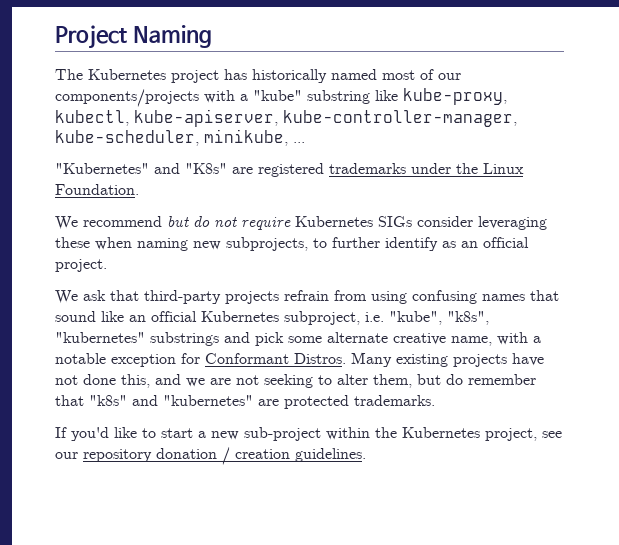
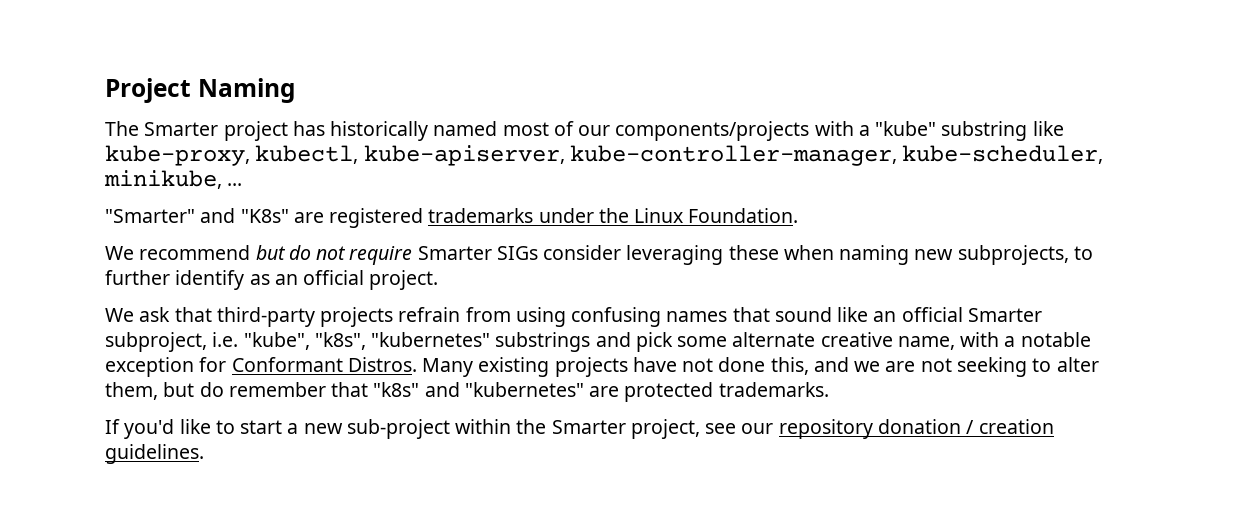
- The Kubernetes project has historically named most of our components/projects with a "kube" substring like kube-proxy, kubectl, kube-apiserver, kube-controller-manager, kube-scheduler, minikube, ...
+ The Smarter project has historically named most of our components/projects with a "kube" substring like kube-proxy, kubectl, kube-apiserver, kube-controller-manager, kube-scheduler, minikube, ...
- "Kubernetes" and "K8s" are registered trademarks under the Linux Foundation.
+ "Smarter" and "K8s" are registered trademarks under the Linux Foundation.
- We recommend but do not require Kubernetes SIGs consider leveraging these when naming new subprojects, to further identify as an official project.
+ We recommend but do not require Smarter SIGs consider leveraging these when naming new subprojects, to further identify as an official project.
- We ask that third-party projects refrain from using confusing names that sound like an official Kubernetes subproject, i.e. "kube", "k8s", "kubernetes" substrings and pick some alternate creative name, with a notable exception for Conformant Distros.
+ We ask that third-party projects refrain from using confusing names that sound like an official Smarter subproject, i.e. "kube", "k8s", "kubernetes" substrings and pick some alternate creative name, with a notable exception for Conformant Distros.
- If you'd like to start a new sub-project within the Kubernetes project, see our repository donation / creation guidelines.
+ If you'd like to start a new sub-project within the Smarter project, see our repository donation / creation guidelines.

